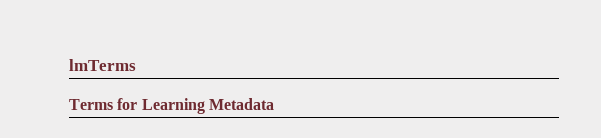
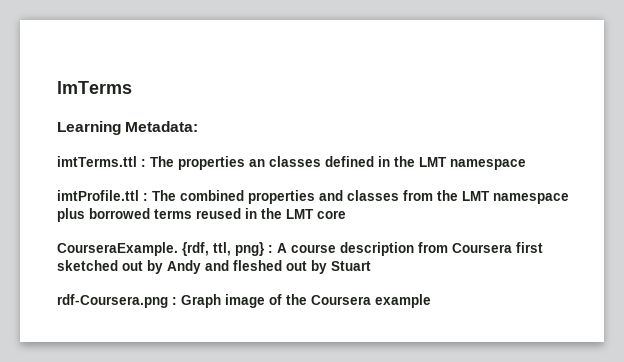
- Terms for Learning Metadata
+ Learning Metadata:
+ imtTerms.ttl : The properties an classes defined in the LMT namespace
+ imtProfile.ttl : The combined properties and classes from the LMT namespace plus borrowed terms reused in the LMT core
+ CourseraExample. {rdf, ttl, png} : A course description from Coursera first sketched out by Andy and fleshed out by Stuart
+ rdf-Coursera.png : Graph image of the Coursera example

